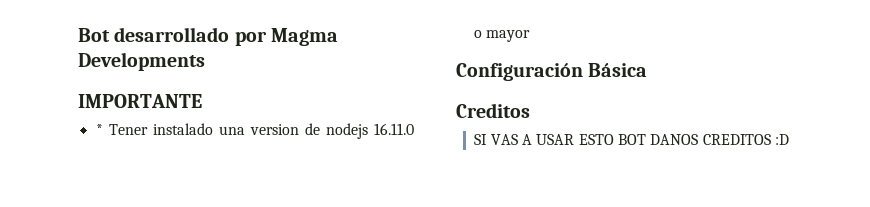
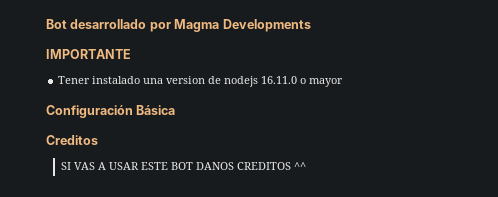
- * Tener instalado una version de nodejs 16.11.0 o mayor
+ Tener instalado una version de nodejs 16.11.0 o mayor
- SI VAS A USAR ESTO BOT DANOS CREDITOS :D
+ SI VAS A USAR ESTE BOT DANOS CREDITOS ^^

